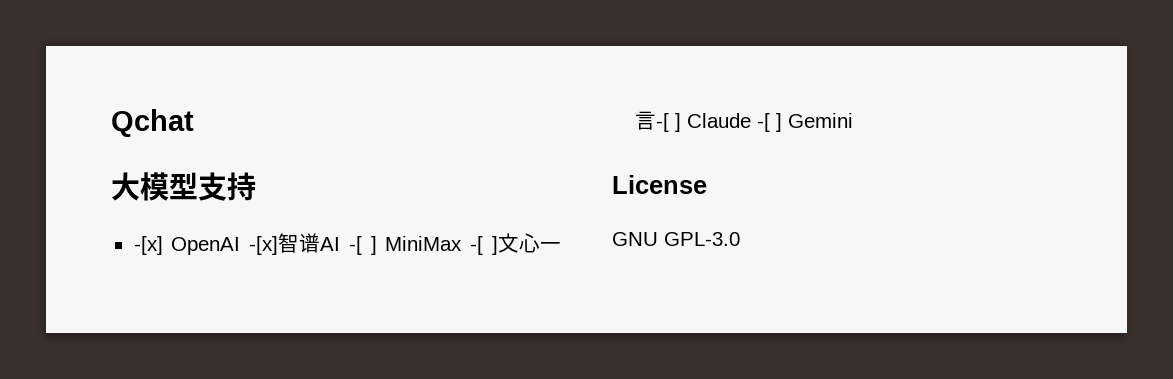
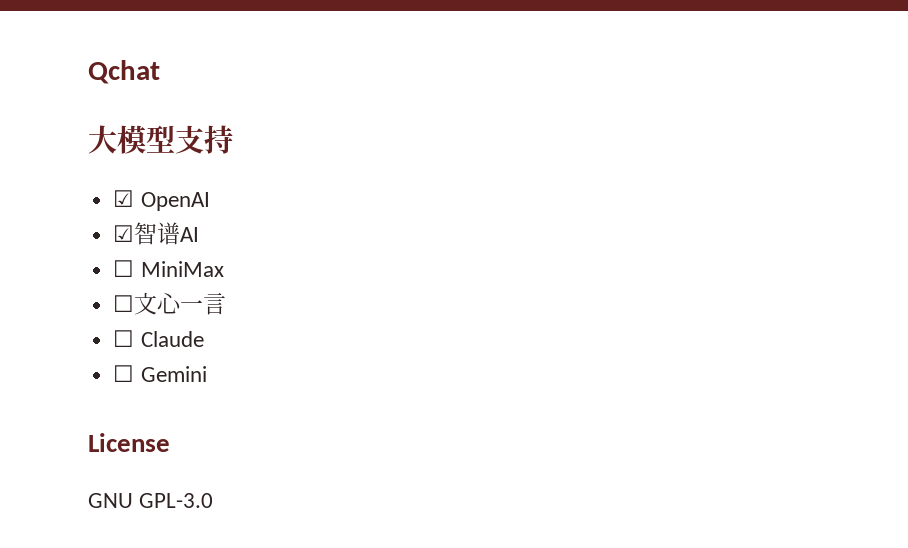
- -[x] OpenAI -[x]智谱AI -[ ] MiniMax -[ ]文心一言-[ ] Claude -[ ] Gemini
+ ☑ OpenAI
+ ☑智谱AI
+ ☐ MiniMax
+ ☐文心一言
+ ☐ Claude
+ ☐ Gemini

